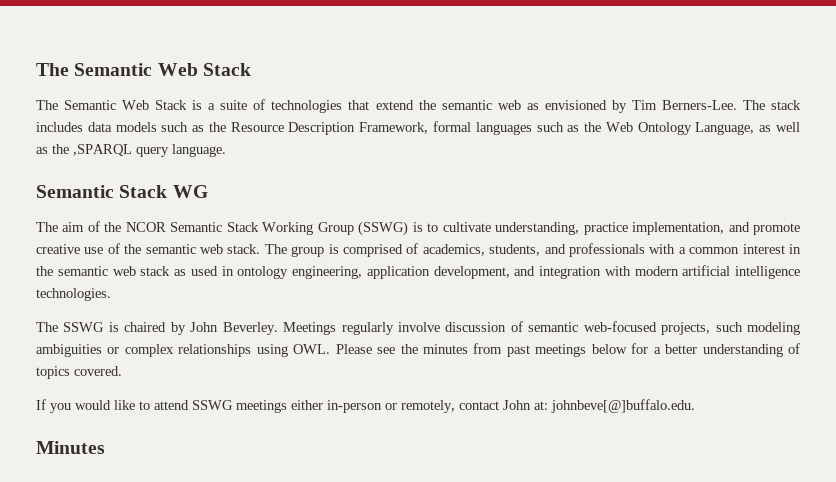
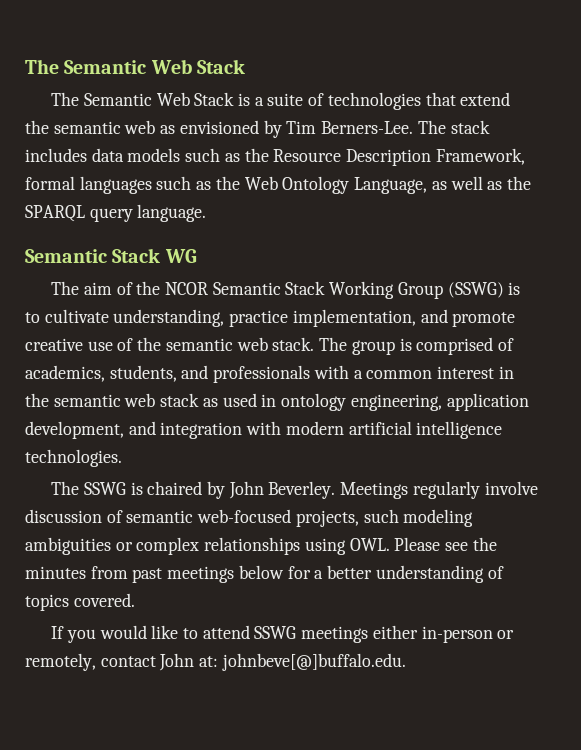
- The stack includes data models such as the Resource Description Framework, formal languages such as the Web Ontology Language, as well as the ,SPARQL query language.
+ The stack includes data models such as the Resource Description Framework, formal languages such as the Web Ontology Language, as well as the SPARQL query language.
- Minutes

